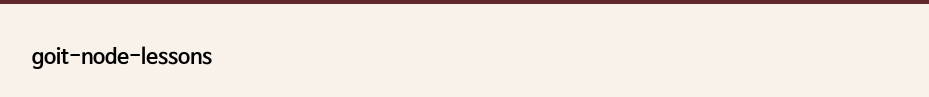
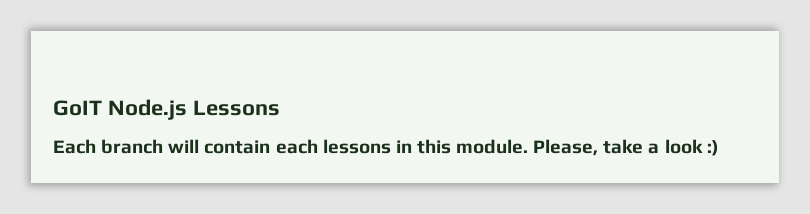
- goit-node-lessons
+ GoIT Node.js Lessons
+ Each branch will contain each lessons in this module. Please, take a look :)

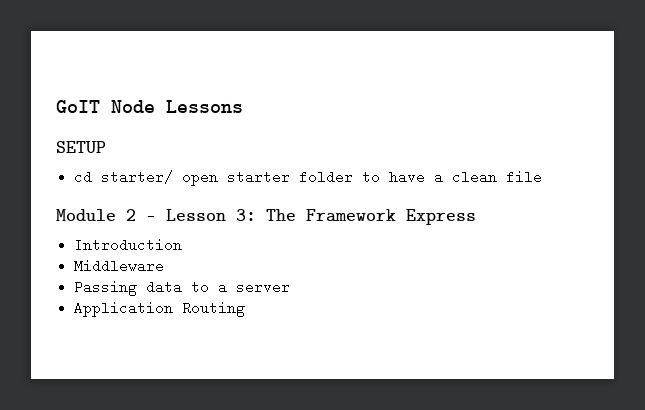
- GoIT Node.js Lessons
+ GoIT Node Lessons
- Each branch will contain each lessons in this module. Please, take a look :)
+ SETUP
+ cd starter/ open starter folder to have a clean file
+ Module 2 - Lesson 3: The Framework Express
+ Introduction
+ Middleware
+ Passing data to a server
+ Application Routing

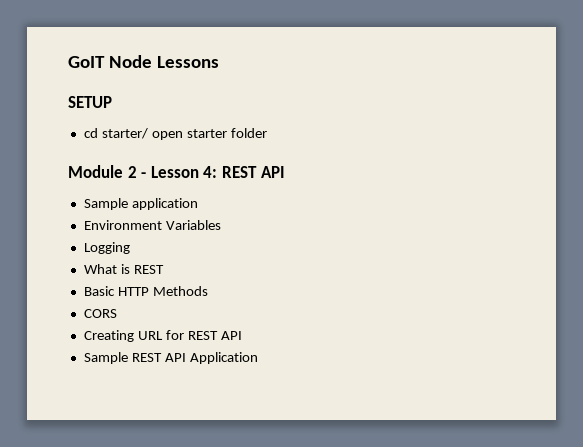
- cd starter/ open starter folder to have a clean file
+ cd starter/ open starter folder
- Module 2 - Lesson 3: The Framework Express
- Introduction
- Middleware
- Passing data to a server
- Application Routing
+ Module 2 - Lesson 4: REST API
+ Sample application
+ Environment Variables
+ Logging
+ What is REST
+ Basic HTTP Methods
+ CORS
+ Creating URL for REST API
+ Sample REST API Application

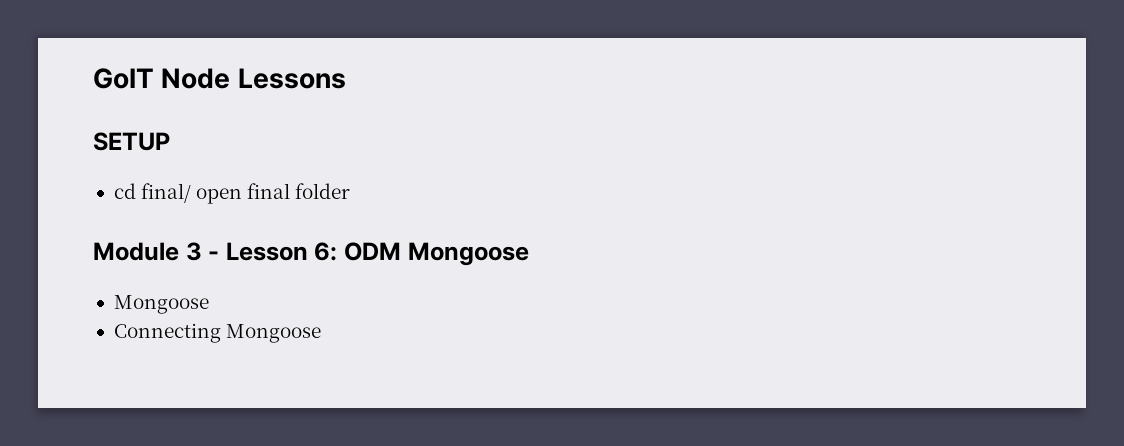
- cd starter/ open starter folder
+ cd final/ open final folder
- Module 2 - Lesson 4: REST API
- Sample application
- Environment Variables
- Logging
- What is REST
- Basic HTTP Methods
- CORS
- Creating URL for REST API
- Sample REST API Application
+ Module 3 - Lesson 6: ODM Mongoose
+ Mongoose
+ Connecting Mongoose

